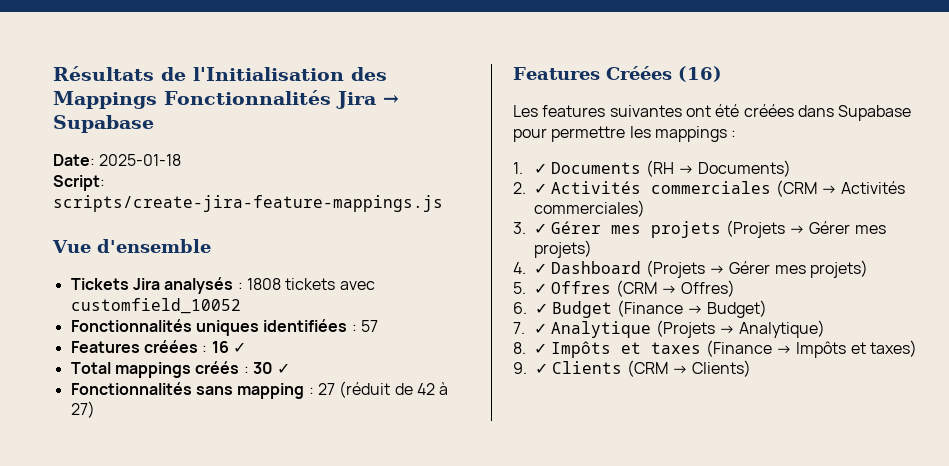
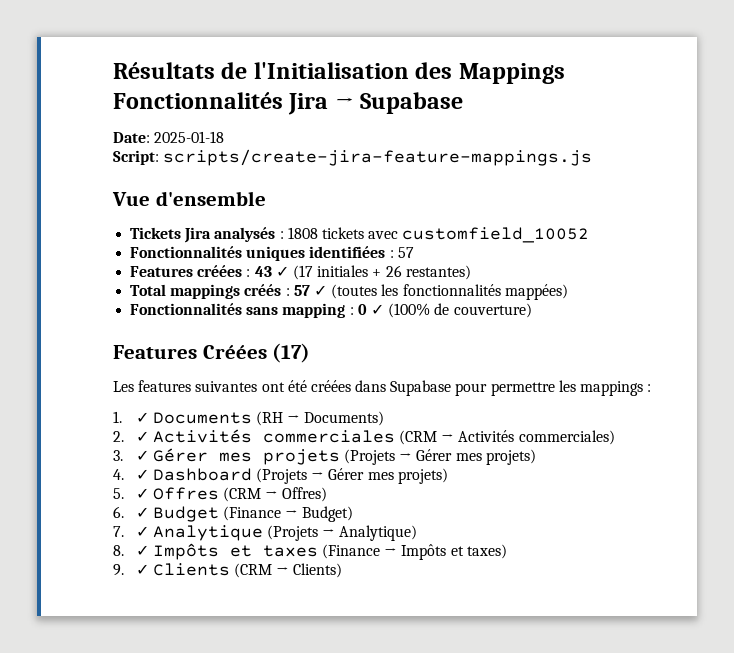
- Features créées : 16 ✓
+ Features créées : 43 ✓ (17 initiales + 26 restantes)
- Total mappings créés : 30 ✓
+ Total mappings créés : 57 ✓ (toutes les fonctionnalités mappées)
- Fonctionnalités sans mapping : 27 (réduit de 42 à 27)
+ Fonctionnalités sans mapping : 0 ✓ (100% de couverture)
- Features Créées (16)
+ Features Créées (17)

